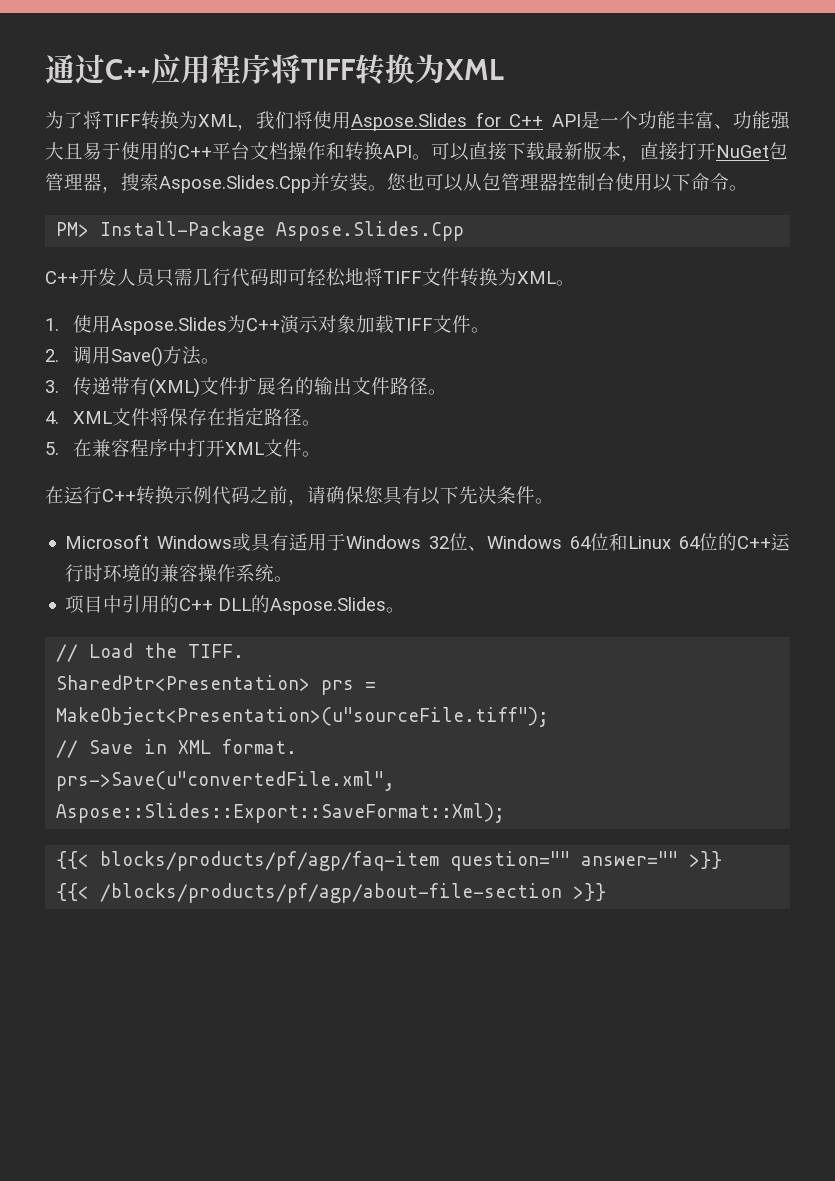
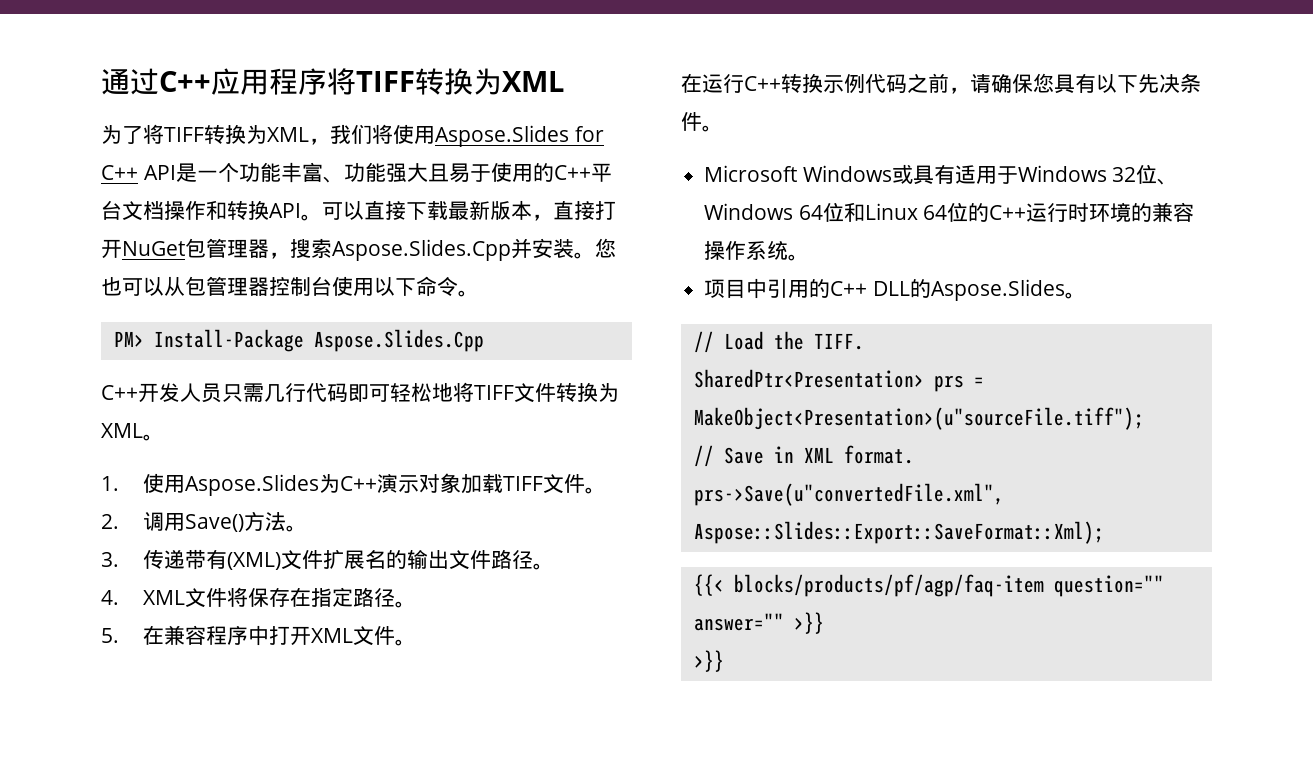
  {{< blocks/products/pf/agp/faq-item question="" answer="" >}}
- {{< /blocks/products/pf/agp/about-file-section >}}
+ >}}

